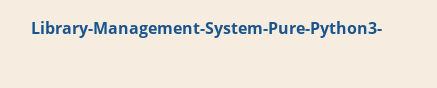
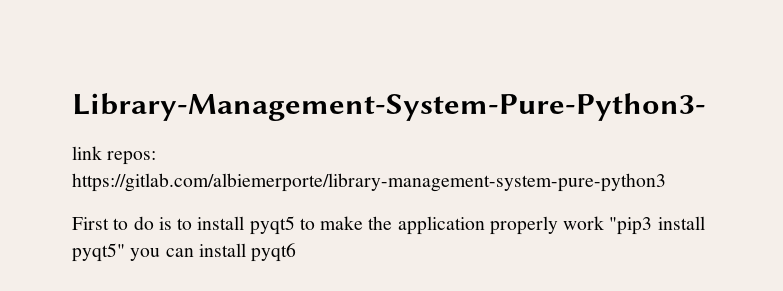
+ link repos: https://gitlab.com/albiemerporte/library-management-system-pure-python3
+ First to do is to install pyqt5 to make the application properly work "pip3 install pyqt5" you can install pyqt6

